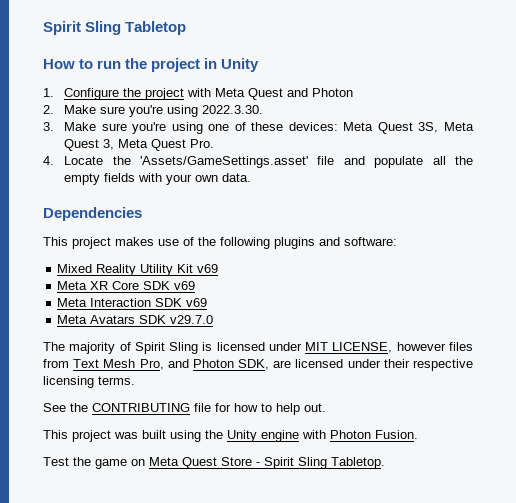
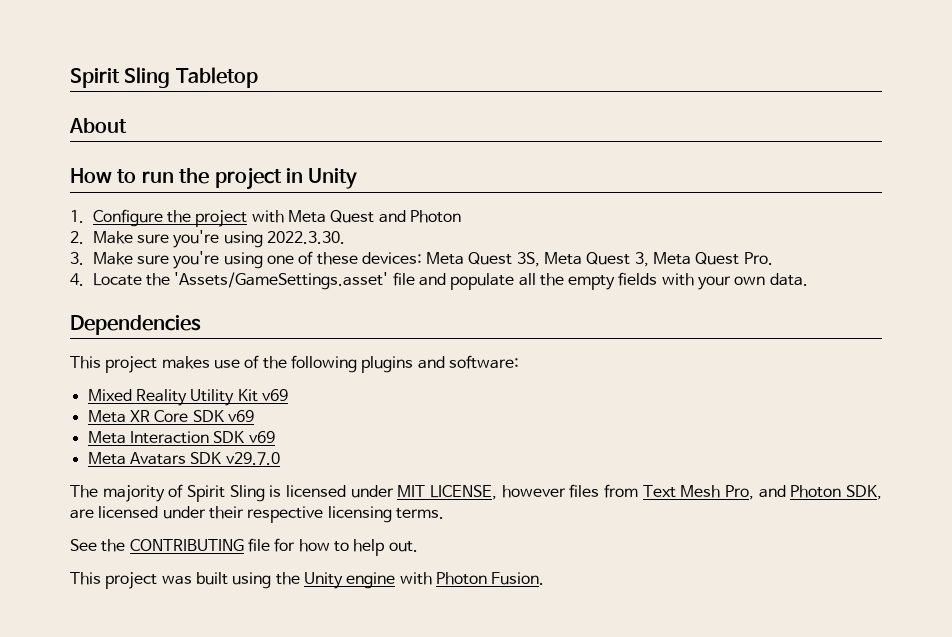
+ About
- Test the game on Meta Quest Store - Spirit Sling Tabletop.

